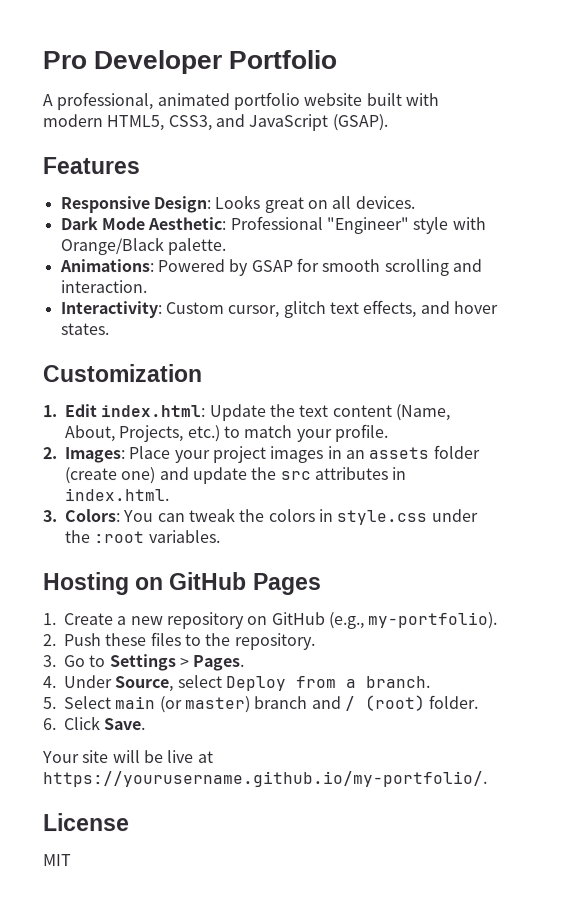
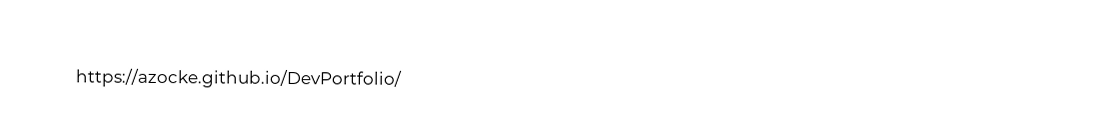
- Pro Developer Portfolio
- A professional, animated portfolio website built with modern HTML5, CSS3, and JavaScript (GSAP).
- Features
- Responsive Design: Looks great on all devices.
- Dark Mode Aesthetic: Professional "Engineer" style with Orange/Black palette.
- Animations: Powered by GSAP for smooth scrolling and interaction.
- Interactivity: Custom cursor, glitch text effects, and hover states.
- Customization
- 1. Edit index.html: Update the text content (Name, About, Projects, etc.) to match your profile.
- 2. Images: Place your project images in an assets folder (create one) and update the src attributes in index.html.
- 3. Colors: You can tweak the colors in style.css under the :root variables.
- Hosting on GitHub Pages
- 1. Create a new repository on GitHub (e.g., my-portfolio).
- 2. Push these files to the repository.
- 3. Go to Settings > Pages.
- 4. Under Source, select Deploy from a branch.
- 5. Select main (or master) branch and / (root) folder.
- 6. Click Save.
- Your site will be live at https://yourusername.github.io/my-portfolio/.
- License
- MIT
+ https://azocke.github.io/DevPortfolio/

